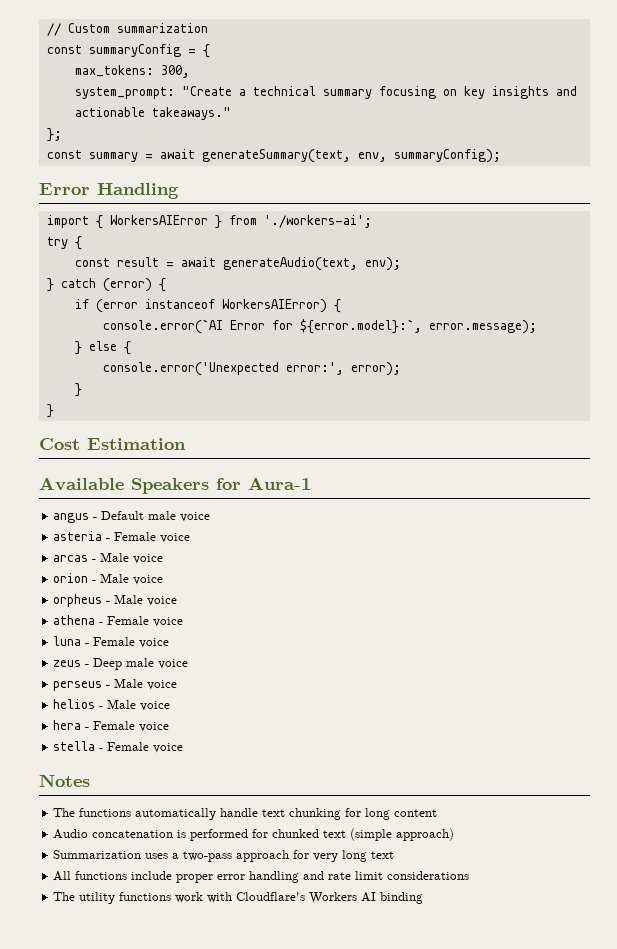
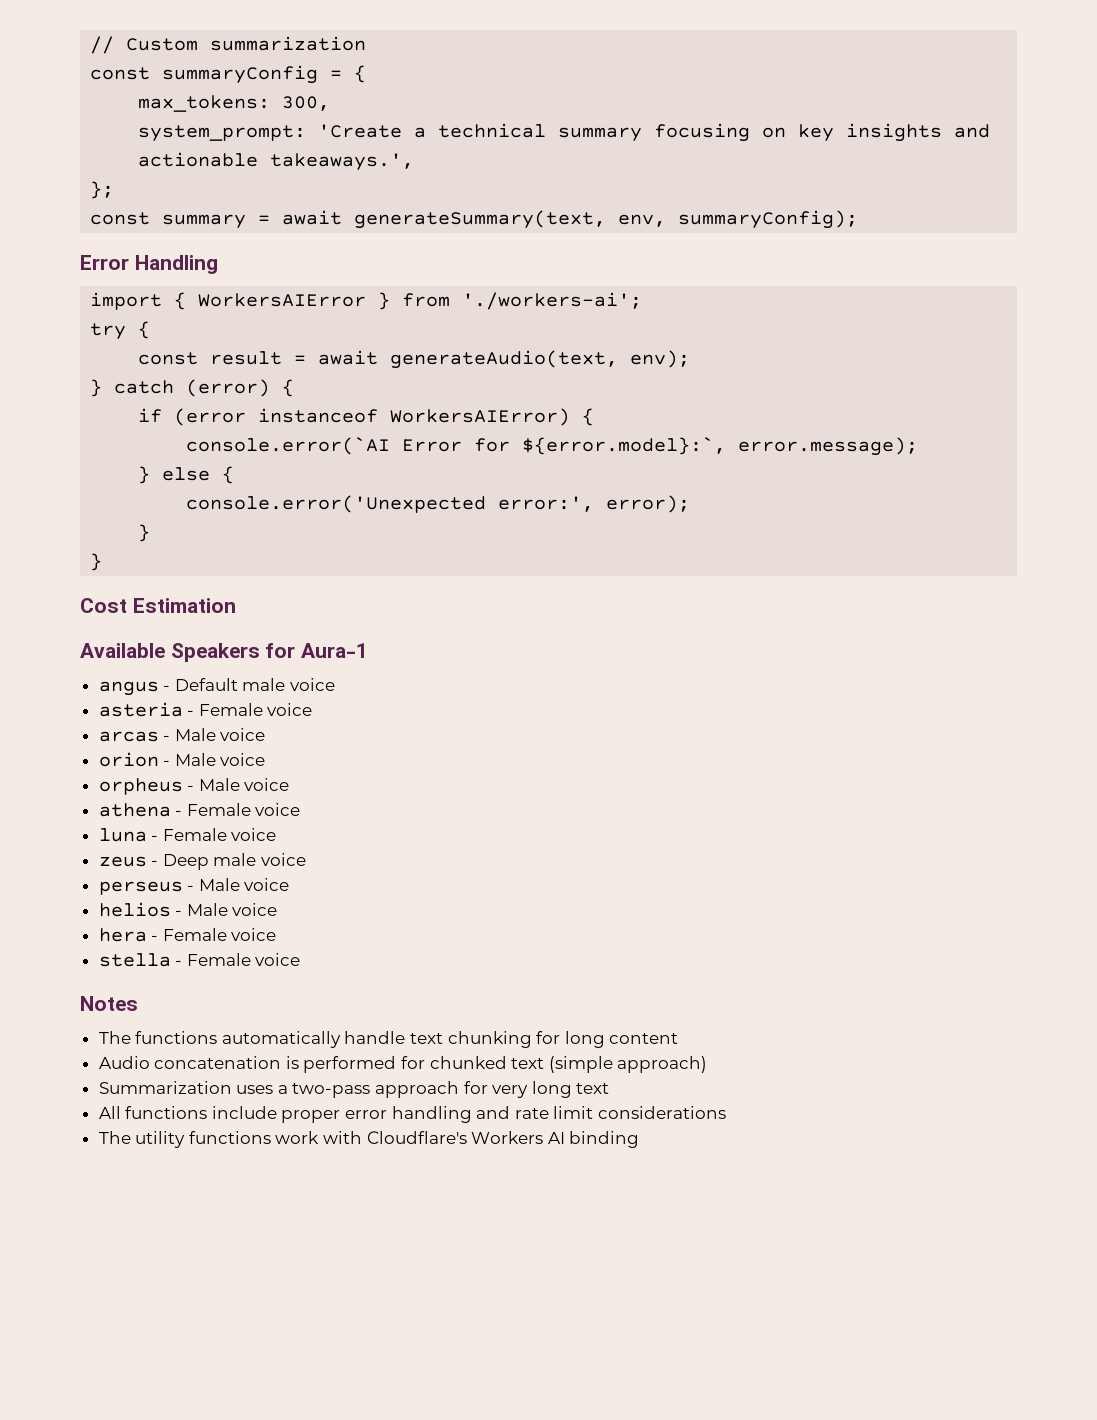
- system_prompt: "Create a technical summary focusing on key insights and actionable takeaways."
+ system_prompt: 'Create a technical summary focusing on key insights and actionable takeaways.',

